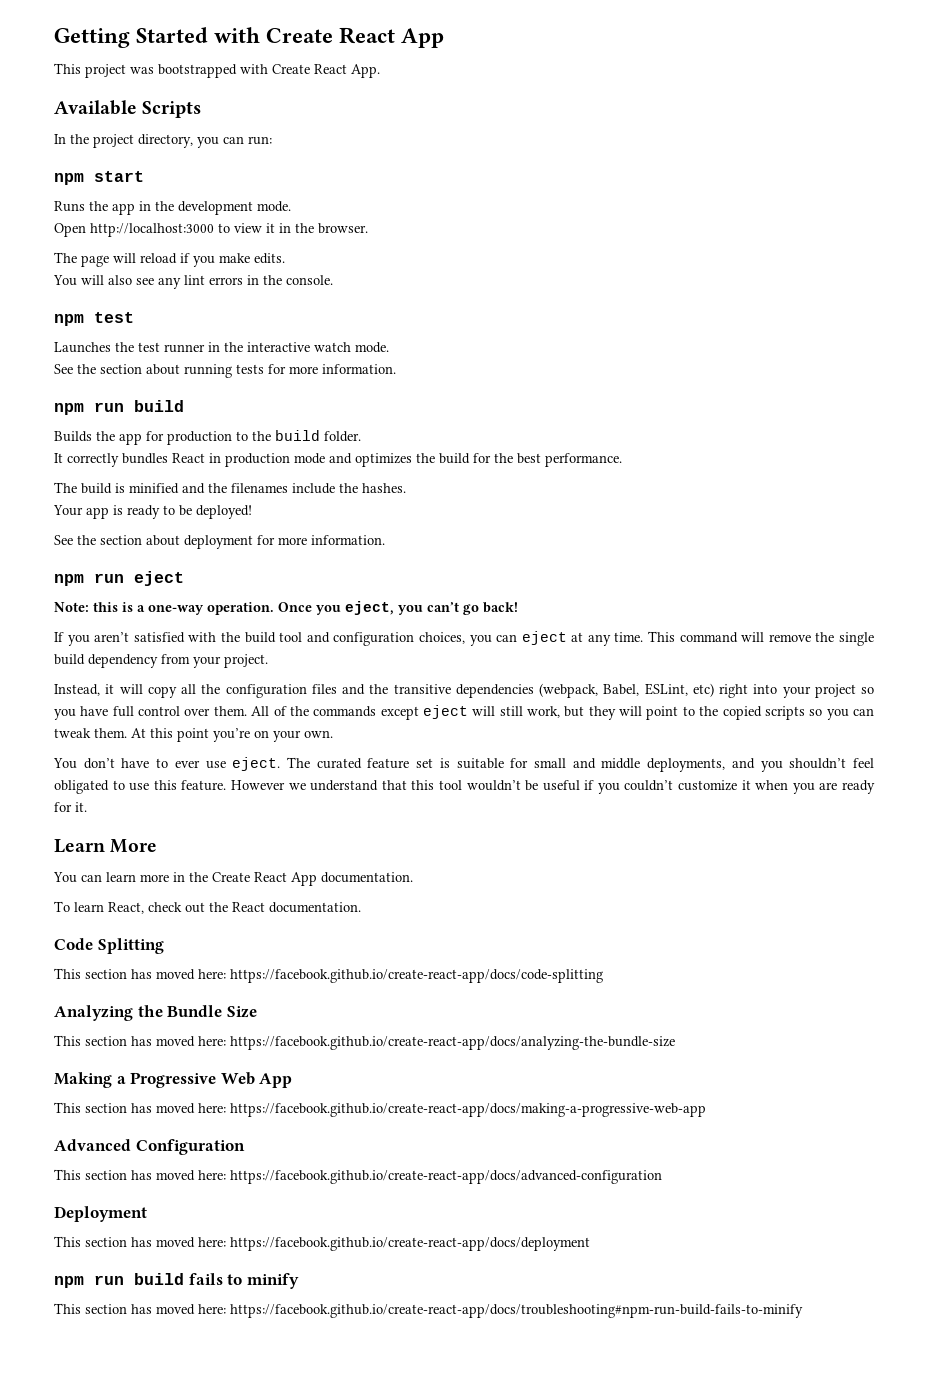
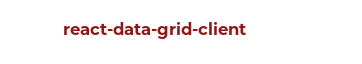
- Getting Started with Create React App
- This project was bootstrapped with Create React App.
- Available Scripts
- In the project directory, you can run:
- npm start
- Runs the app in the development mode.
- Open http://localhost:3000 to view it in the browser.
- The page will reload if you make edits.
- You will also see any lint errors in the console.
- npm test
- Launches the test runner in the interactive watch mode.
- See the section about running tests for more information.
- npm run build
- Builds the app for production to the build folder.
- It correctly bundles React in production mode and optimizes the build for the best performance.
- The build is minified and the filenames include the hashes.
- Your app is ready to be deployed!
- See the section about deployment for more information.
- npm run eject
- Note: this is a one-way operation. Once you eject, you can’t go back!
- If you aren’t satisfied with the build tool and configuration choices, you can eject at any time. This command will remove the single build dependency from your project.
- Instead, it will copy all the configuration files and the transitive dependencies (webpack, Babel, ESLint, etc) right into your project so you have full control over them. All of the commands except eject will still work, but they will point to the copied scripts so you can tweak them. At this point you’re on your own.
- You don’t have to ever use eject. The curated feature set is suitable for small and middle deployments, and you shouldn’t feel obligated to use this feature. However we understand that this tool wouldn’t be useful if you couldn’t customize it when you are ready for it.
- Learn More
- You can learn more in the Create React App documentation.
- To learn React, check out the React documentation.
- Code Splitting
- This section has moved here: https://facebook.github.io/create-react-app/docs/code-splitting
- Analyzing the Bundle Size
- This section has moved here: https://facebook.github.io/create-react-app/docs/analyzing-the-bundle-size
- Making a Progressive Web App
- This section has moved here: https://facebook.github.io/create-react-app/docs/making-a-progressive-web-app
- Advanced Configuration
- This section has moved here: https://facebook.github.io/create-react-app/docs/advanced-configuration
- Deployment
- This section has moved here: https://facebook.github.io/create-react-app/docs/deployment
- npm run build fails to minify
- This section has moved here: https://facebook.github.io/create-react-app/docs/troubleshooting#npm-run-build-fails-to-minify
+ react-data-grid-client

